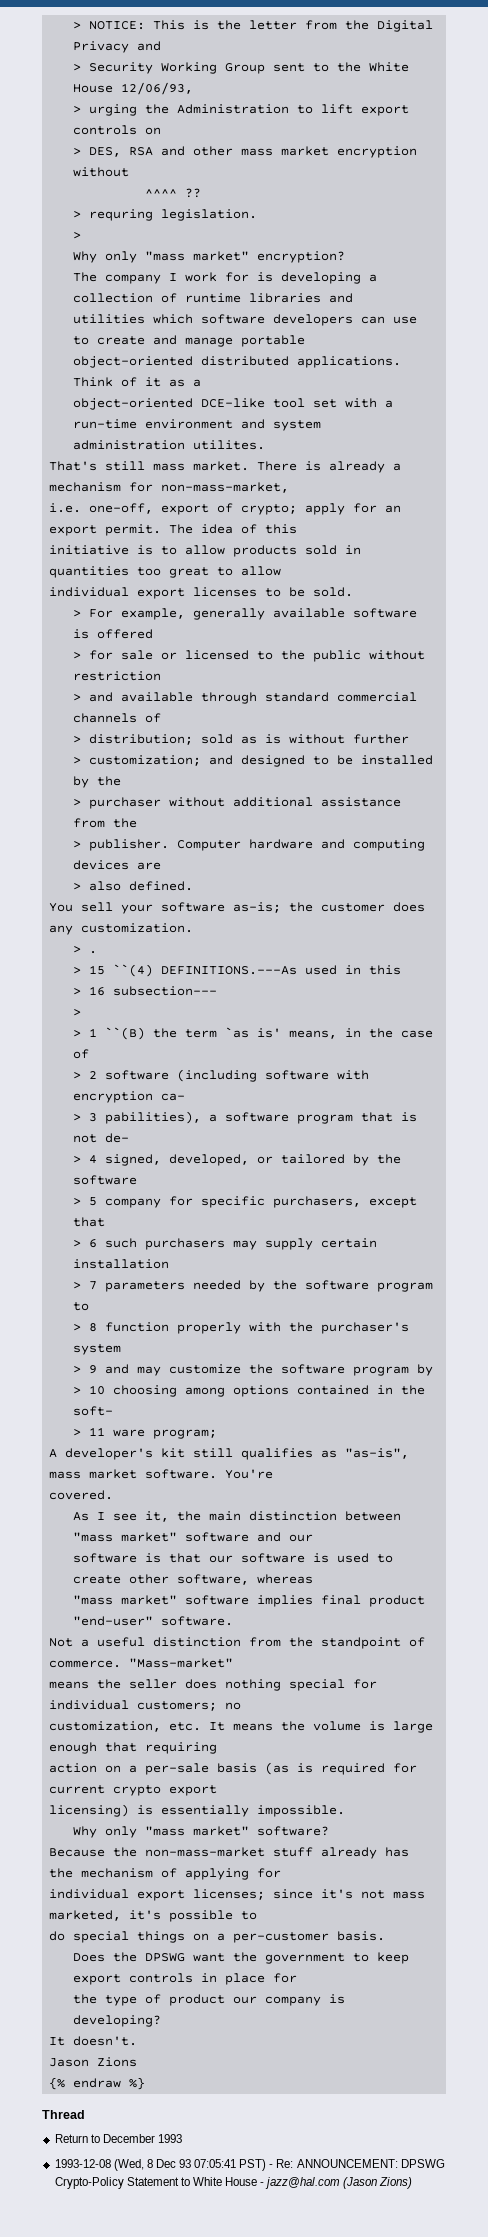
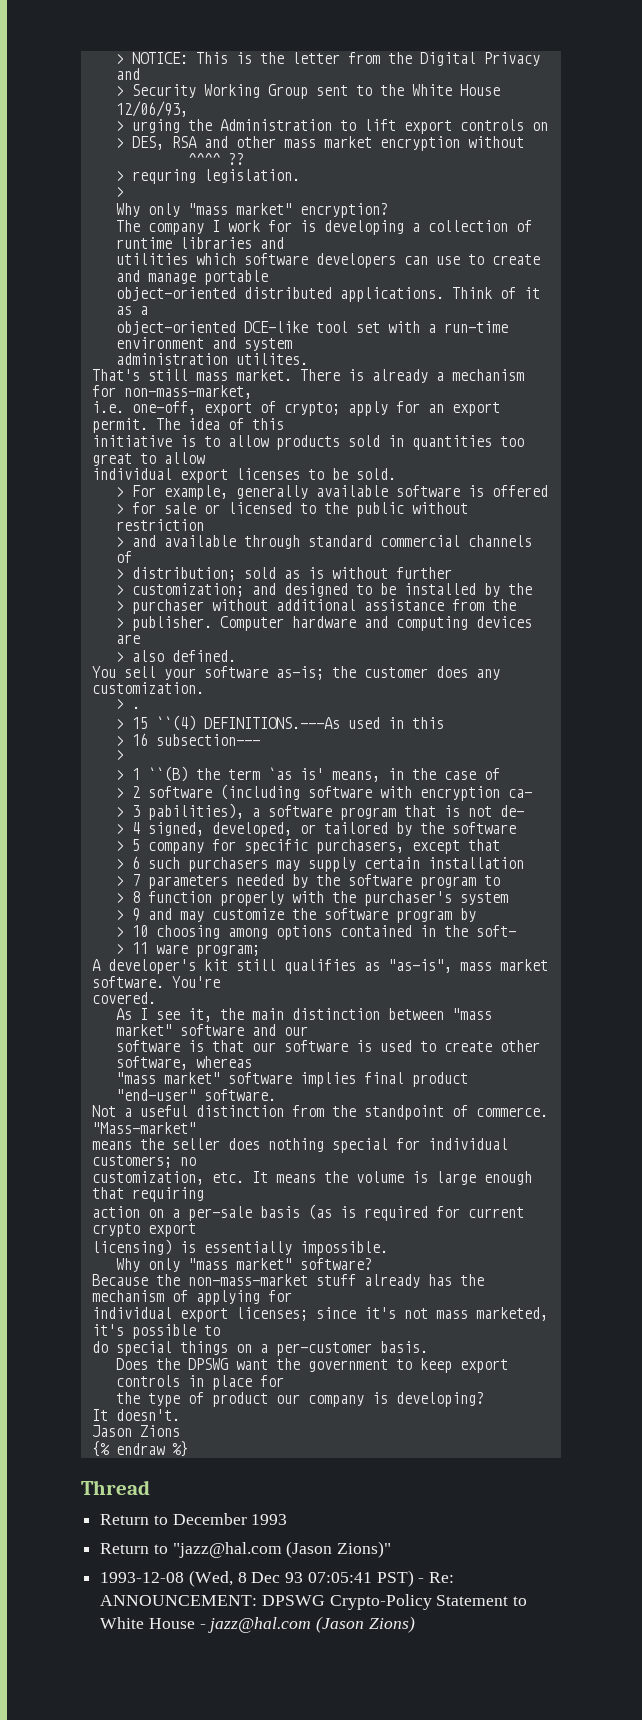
+ Return to "jazz@hal.com (Jason Zions)"

